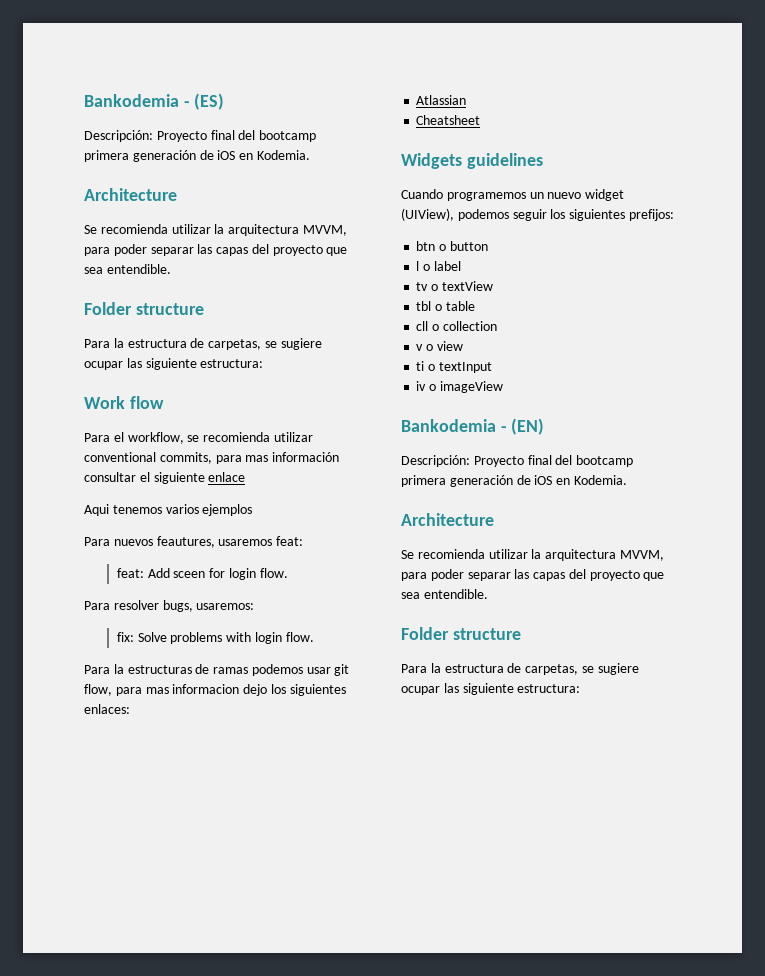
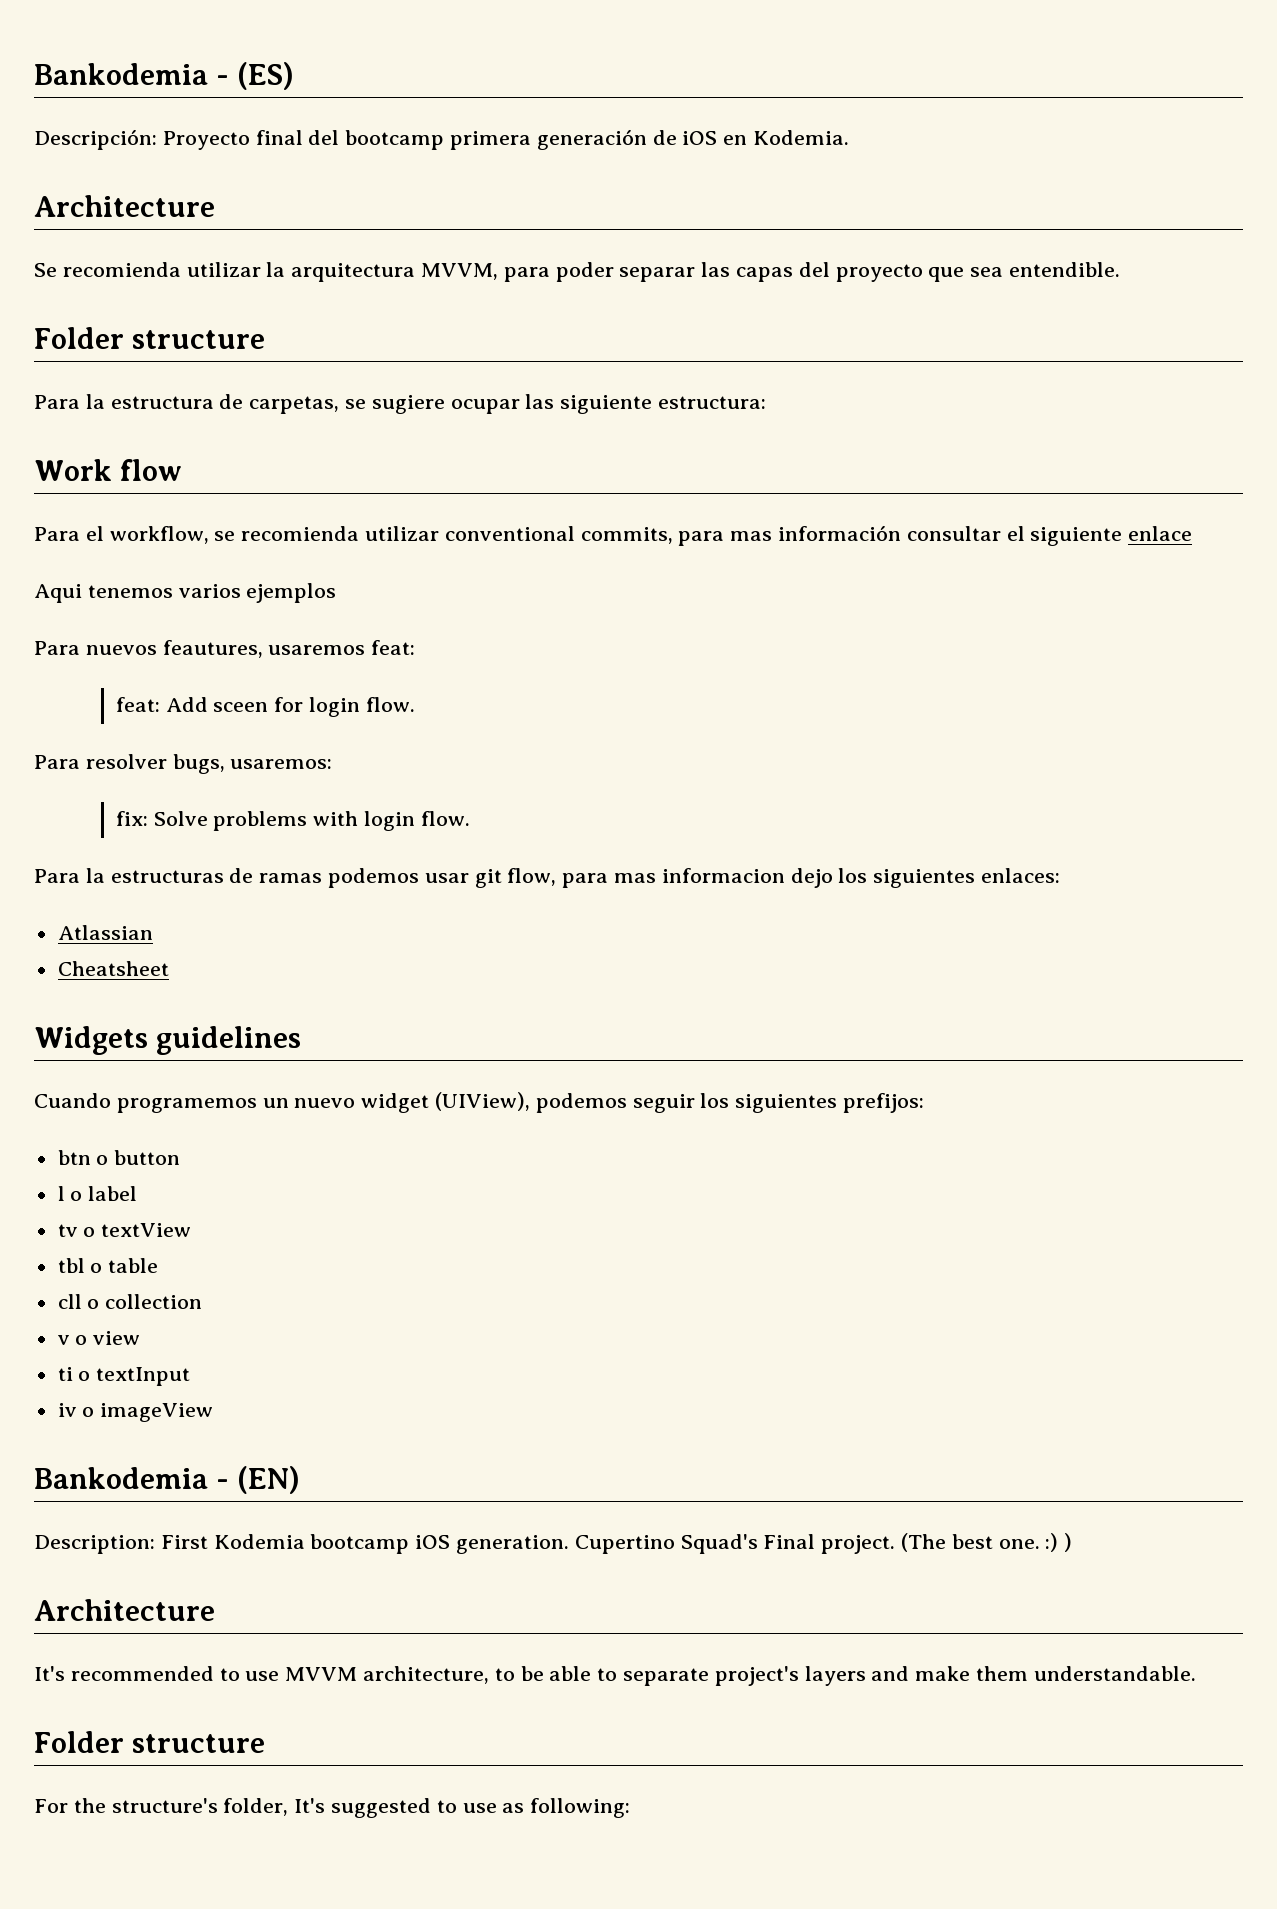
  Bankodemia - (EN)
- Descripción: Proyecto final del bootcamp primera generación de iOS en Kodemia.
+ Description: First Kodemia bootcamp iOS generation. Cupertino Squad's Final project. (The best one. :) )
  Architecture
- Se recomienda utilizar la arquitectura MVVM, para poder separar las capas del proyecto que sea entendible.
+ It's recommended to use MVVM architecture, to be able to separate project's layers and make them understandable.
  Folder structure
- Para la estructura de carpetas, se sugiere ocupar las siguiente estructura:
+ For the structure's folder, It's suggested to use as following:

